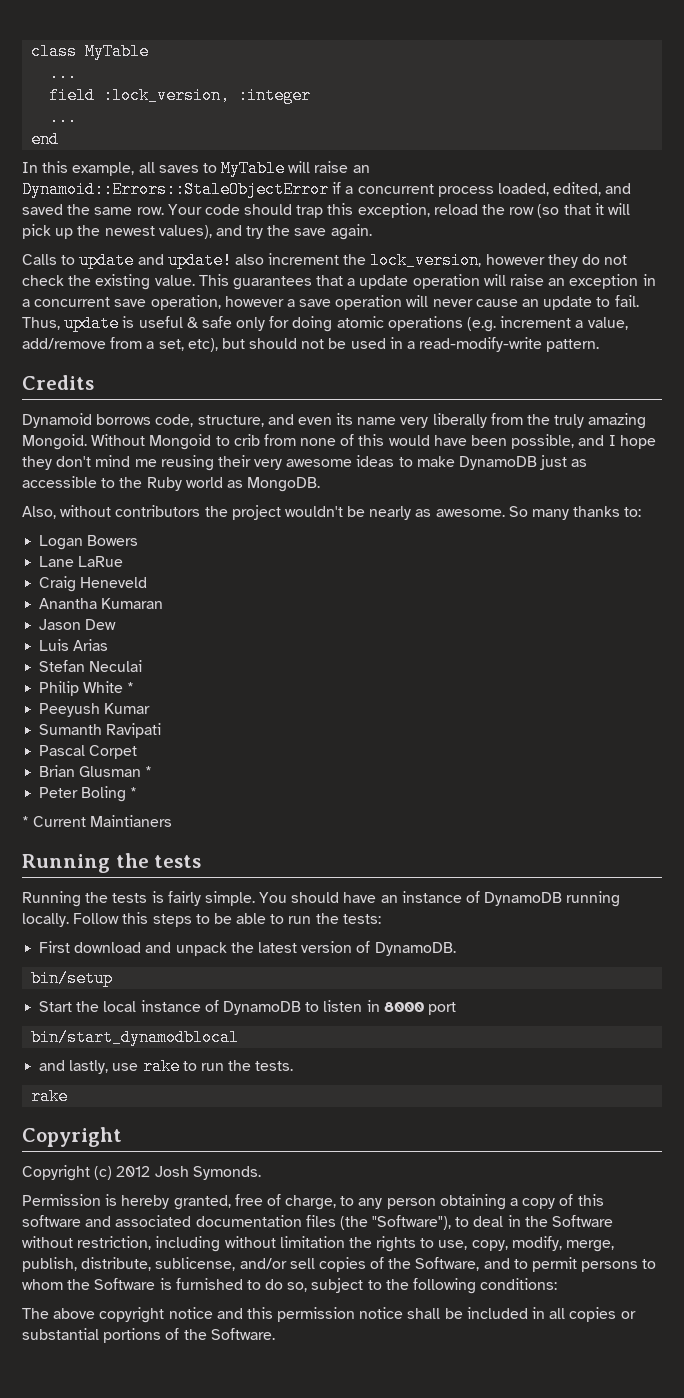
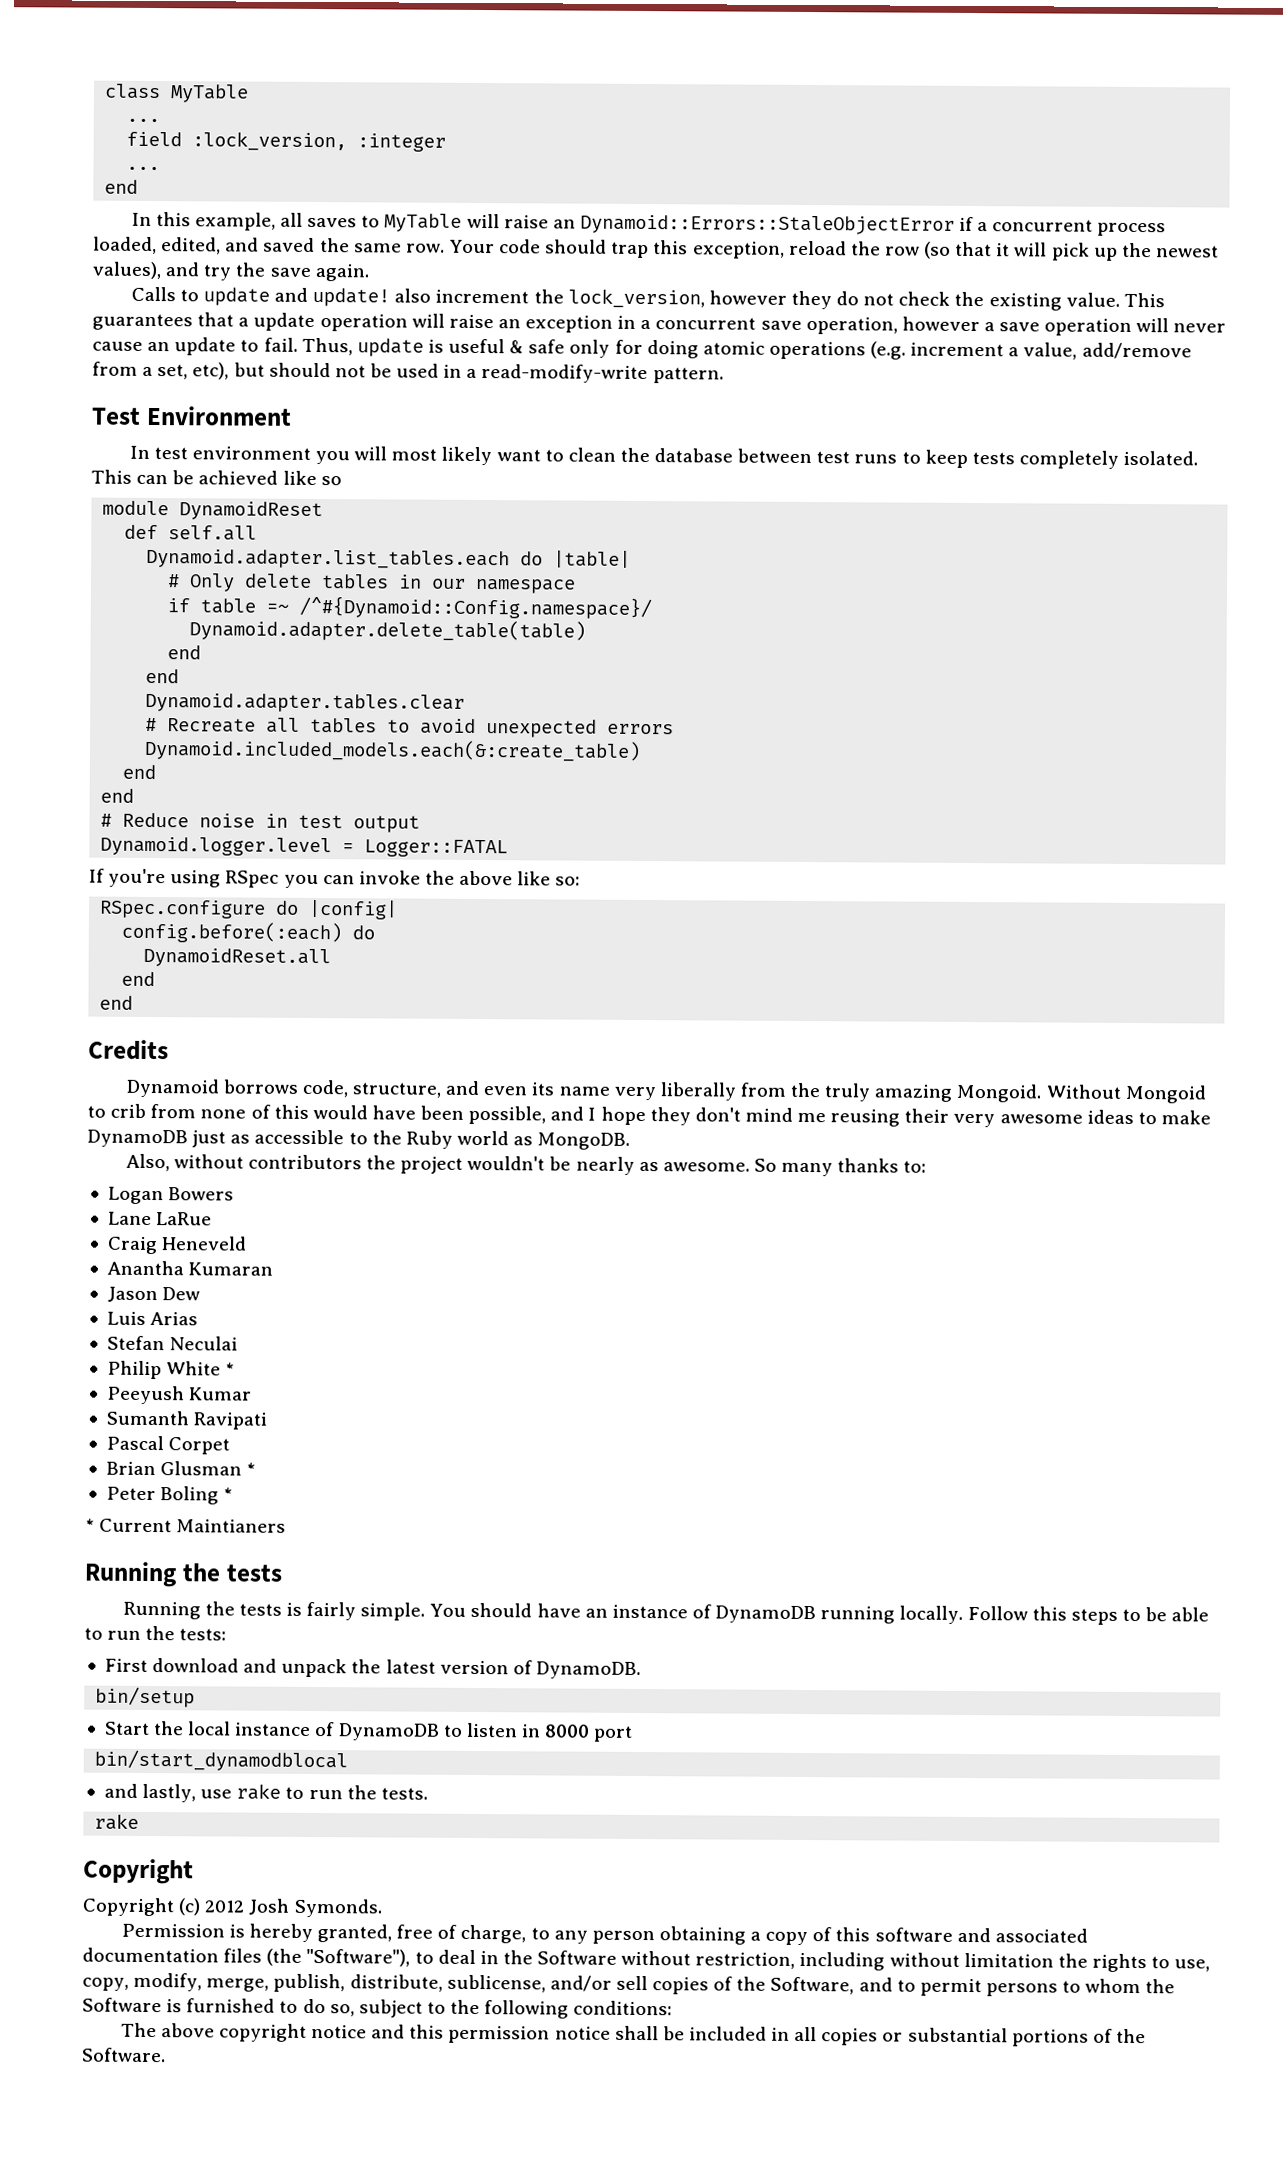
+ Test Environment
+ In test environment you will most likely want to clean the database between test runs to keep tests completely isolated. This can be achieved like so
+ module DynamoidReset
+ def self.all
+ Dynamoid.adapter.list_tables.each do |table|
+ # Only delete tables in our namespace
+ if table =~ /^#{Dynamoid::Config.namespace}/
+ Dynamoid.adapter.delete_table(table)
+ end
+ end
+ Dynamoid.adapter.tables.clear
+ # Recreate all tables to avoid unexpected errors
+ Dynamoid.included_models.each(&:create_table)
+ end
+ end
+ # Reduce noise in test output
+ Dynamoid.logger.level = Logger::FATAL
+ If you're using RSpec you can invoke the above like so:
+ RSpec.configure do |config|
+ config.before(:each) do
+ DynamoidReset.all
+ end
+ end

